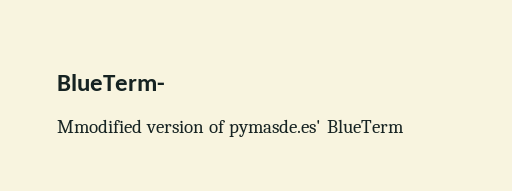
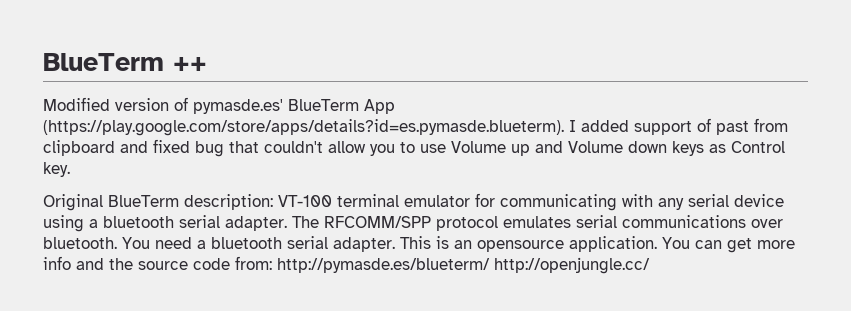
- BlueTerm-
- Mmodified version of pymasde.es' BlueTerm
+ BlueTerm ++
+ Modified version of pymasde.es' BlueTerm App (https://play.google.com/store/apps/details?id=es.pymasde.blueterm). I added support of past from clipboard and fixed bug that couldn't allow you to use Volume up and Volume down keys as Control key.
+ Original BlueTerm description: VT-100 terminal emulator for communicating with any serial device using a bluetooth serial adapter. The RFCOMM/SPP protocol emulates serial communications over bluetooth. You need a bluetooth serial adapter. This is an opensource application. You can get more info and the source code from: http://pymasde.es/blueterm/ http://openjungle.cc/

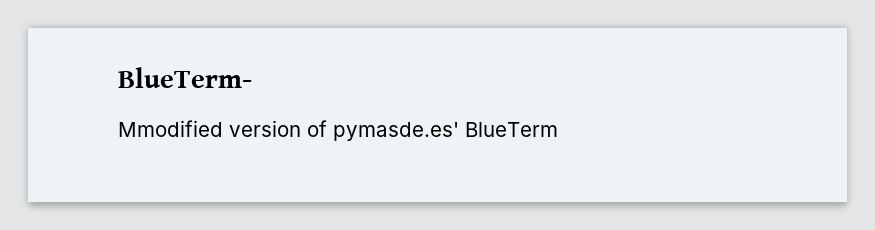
- BlueTerm ++
- Modified version of pymasde.es' BlueTerm App (https://play.google.com/store/apps/details?id=es.pymasde.blueterm). I added support of past from clipboard and fixed bug that couldn't allow you to use Volume up and Volume down keys as Control key.
- Original BlueTerm description: VT-100 terminal emulator for communicating with any serial device using a bluetooth serial adapter. The RFCOMM/SPP protocol emulates serial communications over bluetooth. You need a bluetooth serial adapter. This is an opensource application. You can get more info and the source code from: http://pymasde.es/blueterm/ http://openjungle.cc/
+ BlueTerm-
+ Mmodified version of pymasde.es' BlueTerm

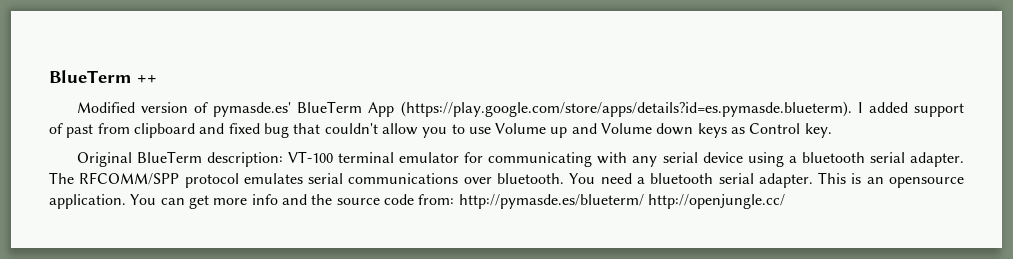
- BlueTerm-
- Mmodified version of pymasde.es' BlueTerm
+ BlueTerm ++
+ Modified version of pymasde.es' BlueTerm App (https://play.google.com/store/apps/details?id=es.pymasde.blueterm). I added support of past from clipboard and fixed bug that couldn't allow you to use Volume up and Volume down keys as Control key.
+ Original BlueTerm description: VT-100 terminal emulator for communicating with any serial device using a bluetooth serial adapter. The RFCOMM/SPP protocol emulates serial communications over bluetooth. You need a bluetooth serial adapter. This is an opensource application. You can get more info and the source code from: http://pymasde.es/blueterm/ http://openjungle.cc/

